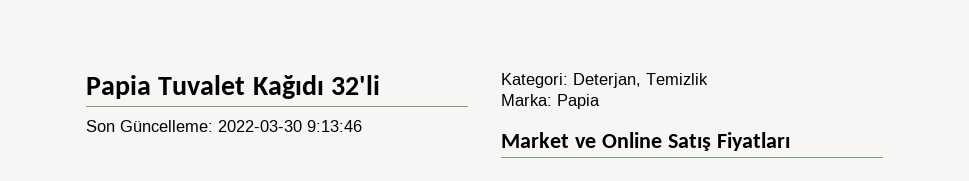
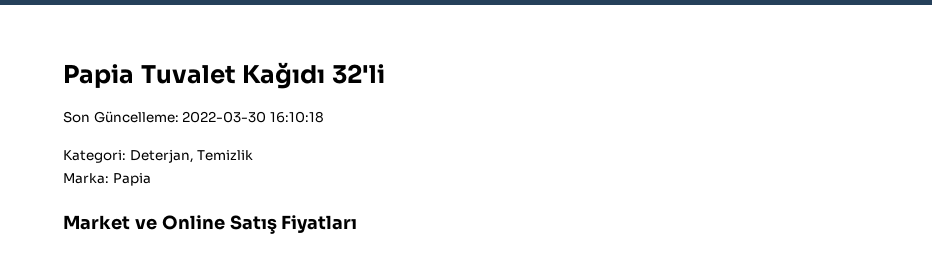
- Son Güncelleme: 2022-03-30 9:13:46
+ Son Güncelleme: 2022-03-30 16:10:18

